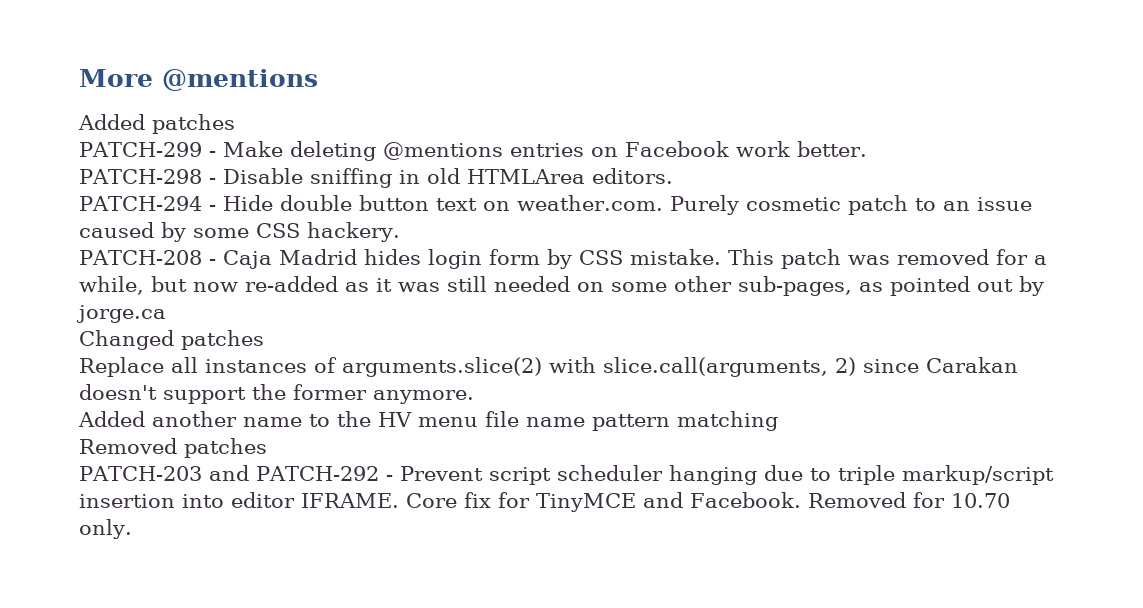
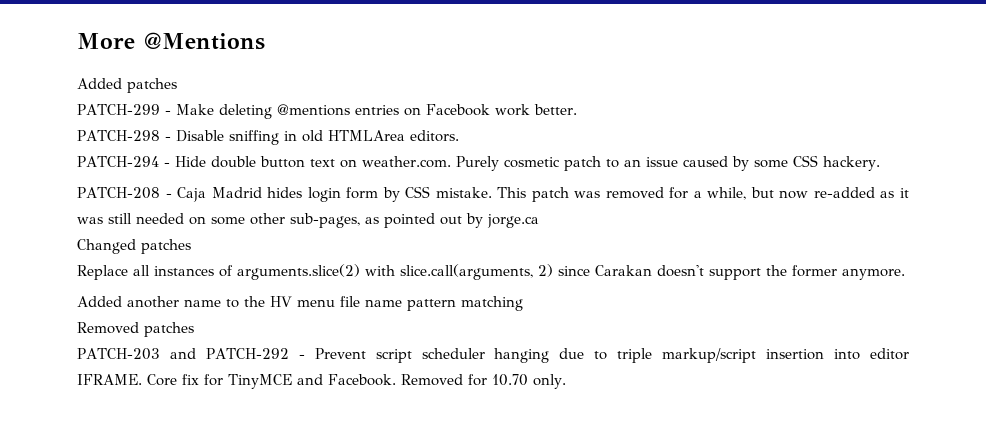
- More @mentions
+ More @Mentions

